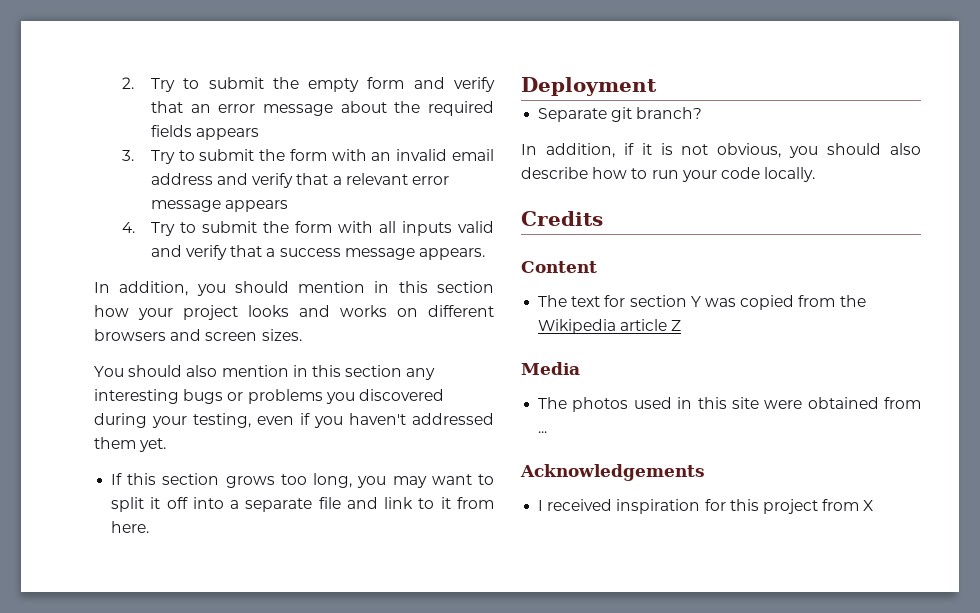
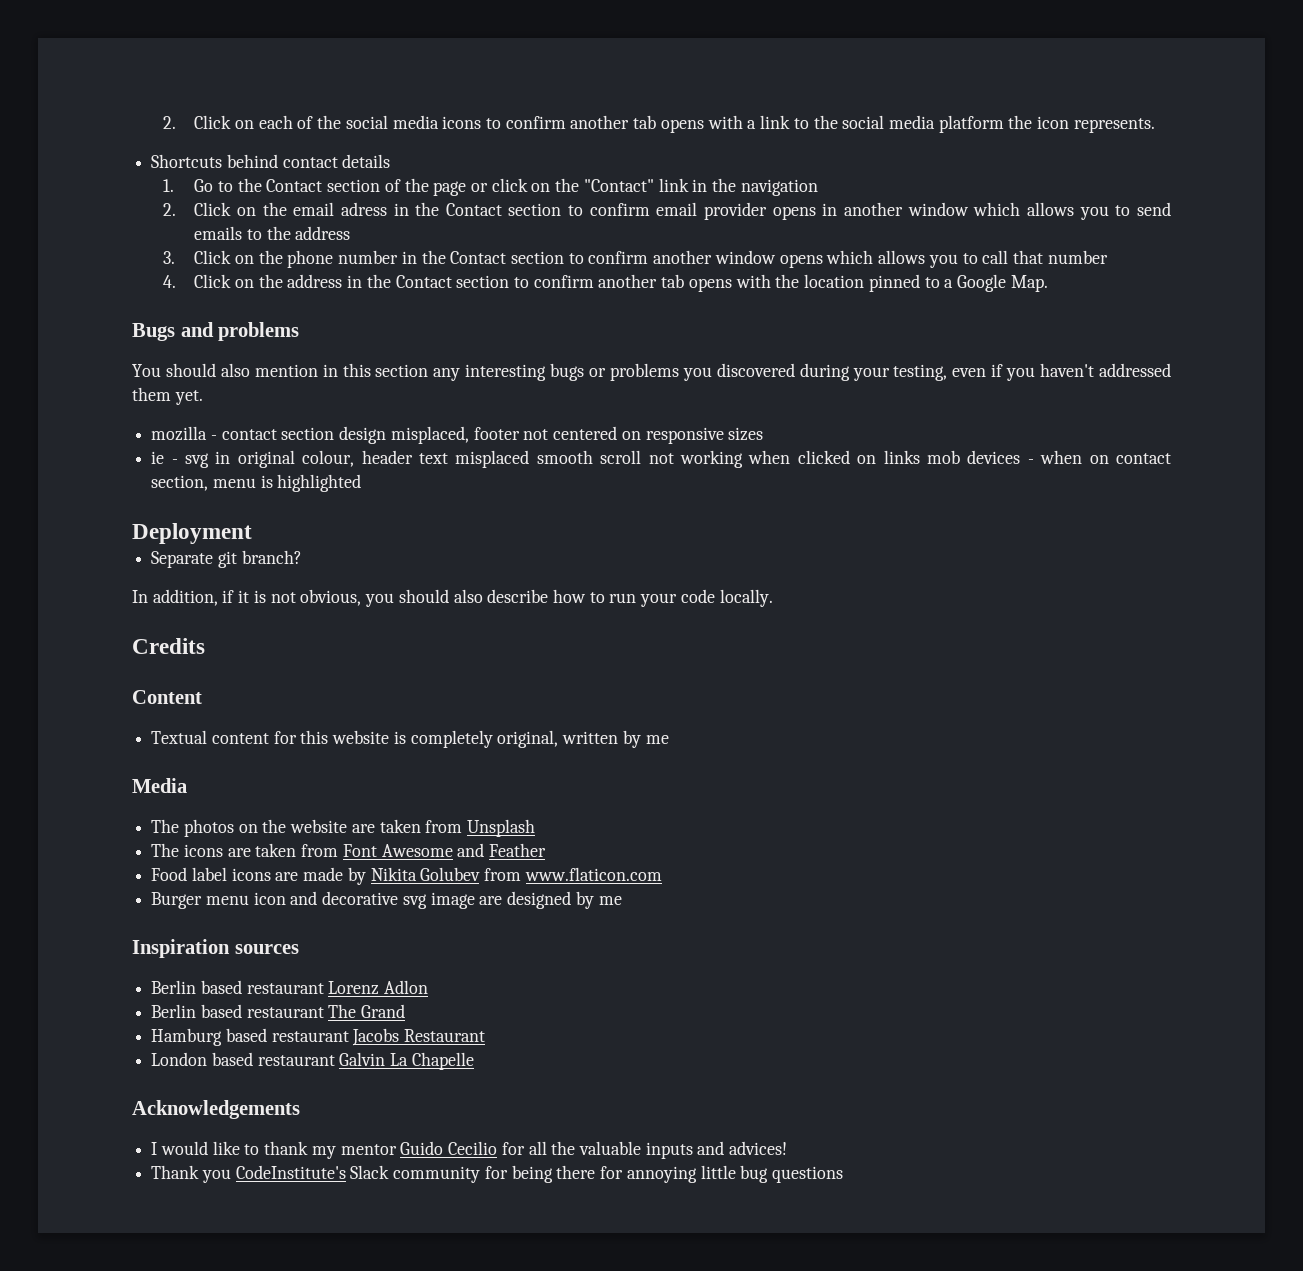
- 2. Try to submit the empty form and verify that an error message about the required fields appears
- 3. Try to submit the form with an invalid email address and verify that a relevant error message appears
- 4. Try to submit the form with all inputs valid and verify that a success message appears.
- In addition, you should mention in this section how your project looks and works on different browsers and screen sizes.
+ 2. Click on each of the social media icons to confirm another tab opens with a link to the social media platform the icon represents.
+ Shortcuts behind contact details
+ 1. Go to the Contact section of the page or click on the "Contact" link in the navigation
+ 2. Click on the email adress in the Contact section to confirm email provider opens in another window which allows you to send emails to the address
+ 3. Click on the phone number in the Contact section to confirm another window opens which allows you to call that number
+ 4. Click on the address in the Contact section to confirm another tab opens with the location pinned to a Google Map.
+ Bugs and problems
- If this section grows too long, you may want to split it off into a separate file and link to it from here.
+ mozilla - contact section design misplaced, footer not centered on responsive sizes
+ ie - svg in original colour, header text misplaced smooth scroll not working when clicked on links mob devices - when on contact section, menu is highlighted
- The text for section Y was copied from the Wikipedia article Z
+ Textual content for this website is completely original, written by me
  Media
- The photos used in this site were obtained from ...
+ The photos on the website are taken from Unsplash
+ The icons are taken from Font Awesome and Feather
+ Food label icons are made by Nikita Golubev from www.flaticon.com
+ Burger menu icon and decorative svg image are designed by me
+ Inspiration sources
+ Berlin based restaurant Lorenz Adlon
+ Berlin based restaurant The Grand
+ Hamburg based restaurant Jacobs Restaurant
+ London based restaurant Galvin La Chapelle
  Acknowledgements
- I received inspiration for this project from X
+ I would like to thank my mentor Guido Cecilio for all the valuable inputs and advices!
+ Thank you CodeInstitute's Slack community for being there for annoying little bug questions

